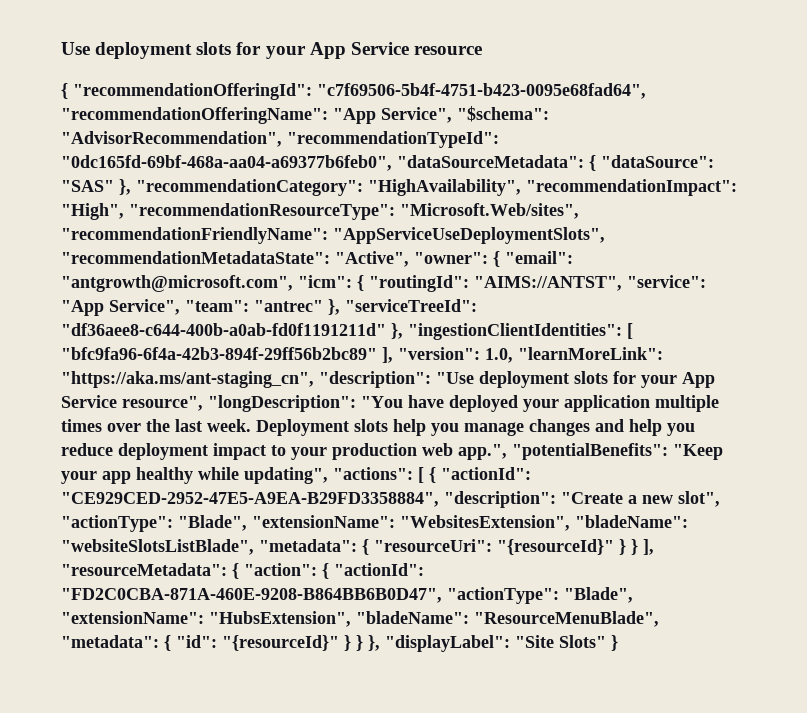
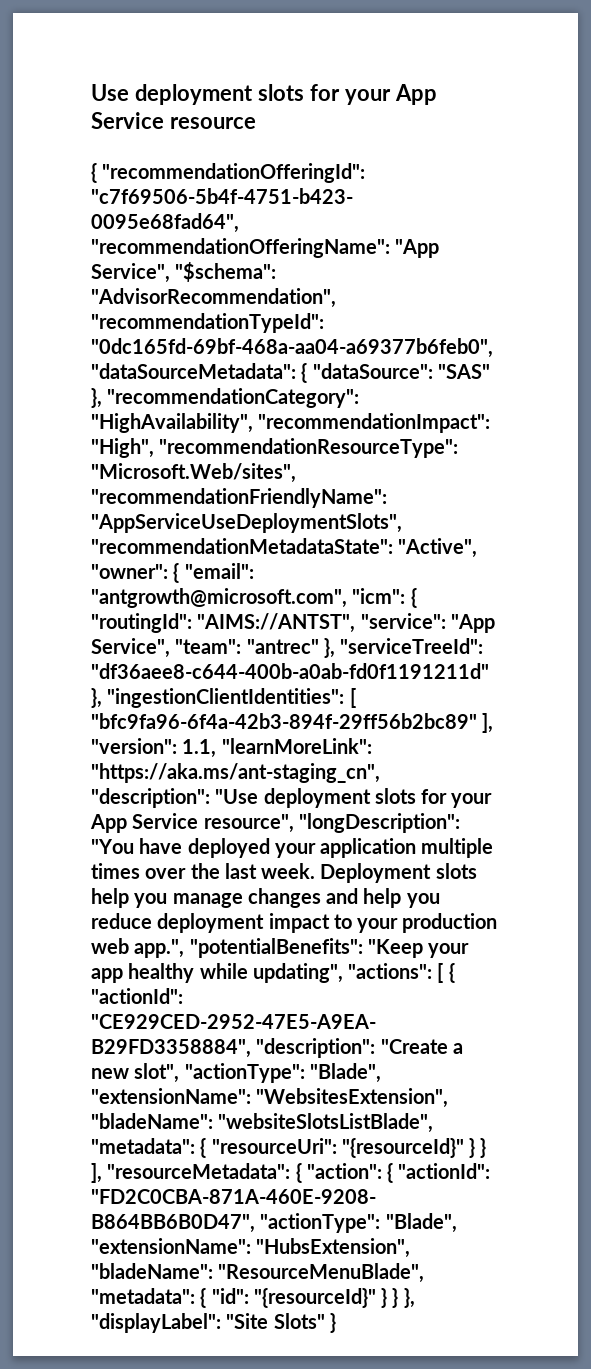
- 1.0, "learnMoreLink":
+ 1.1, "learnMoreLink":

